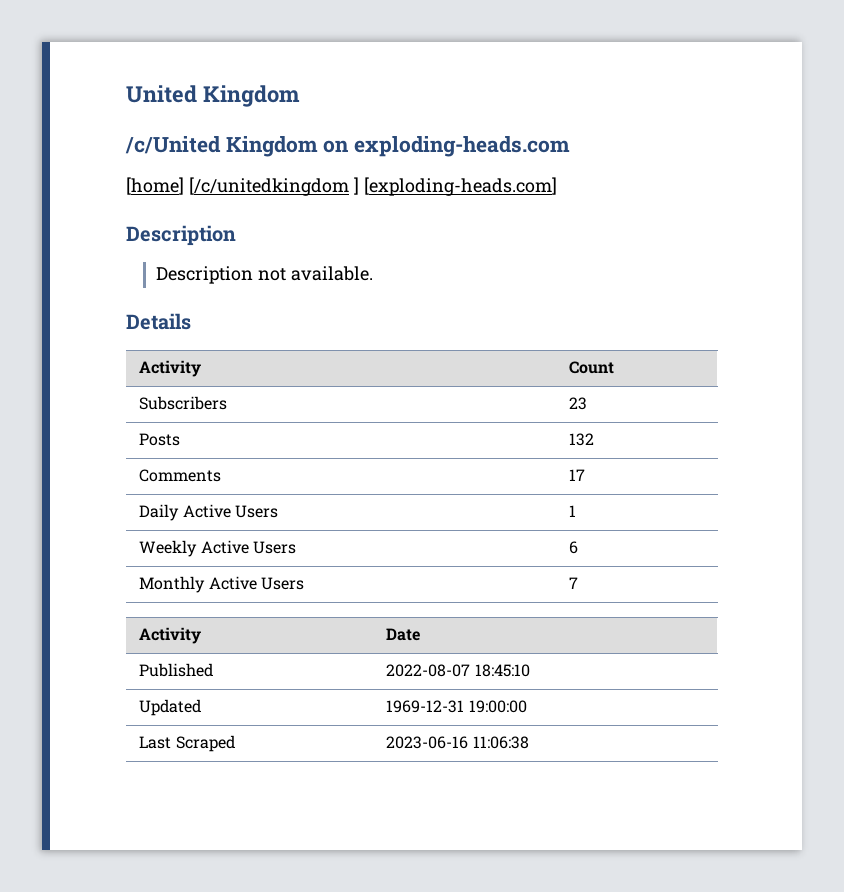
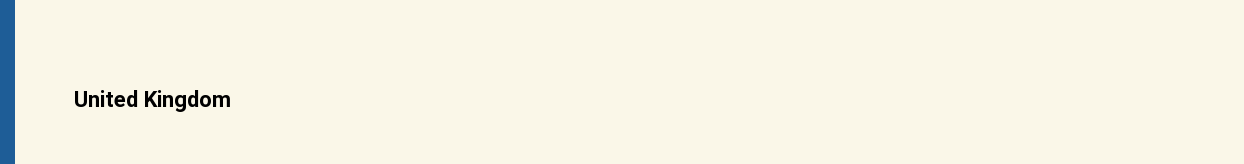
- /c/United Kingdom on exploding-heads.com
- [home] [/c/unitedkingdom ] [exploding-heads.com]
- Description
- Description not available.
- Details
- Activity | Count
- Subscribers | 23
- Posts | 132
- Comments | 17
- Daily Active Users | 1
- Weekly Active Users | 6
- Monthly Active Users | 7
- Activity | Date
- Published | 2022-08-07 18:45:10
- Updated | 1969-12-31 19:00:00
- Last Scraped | 2023-06-16 11:06:38

